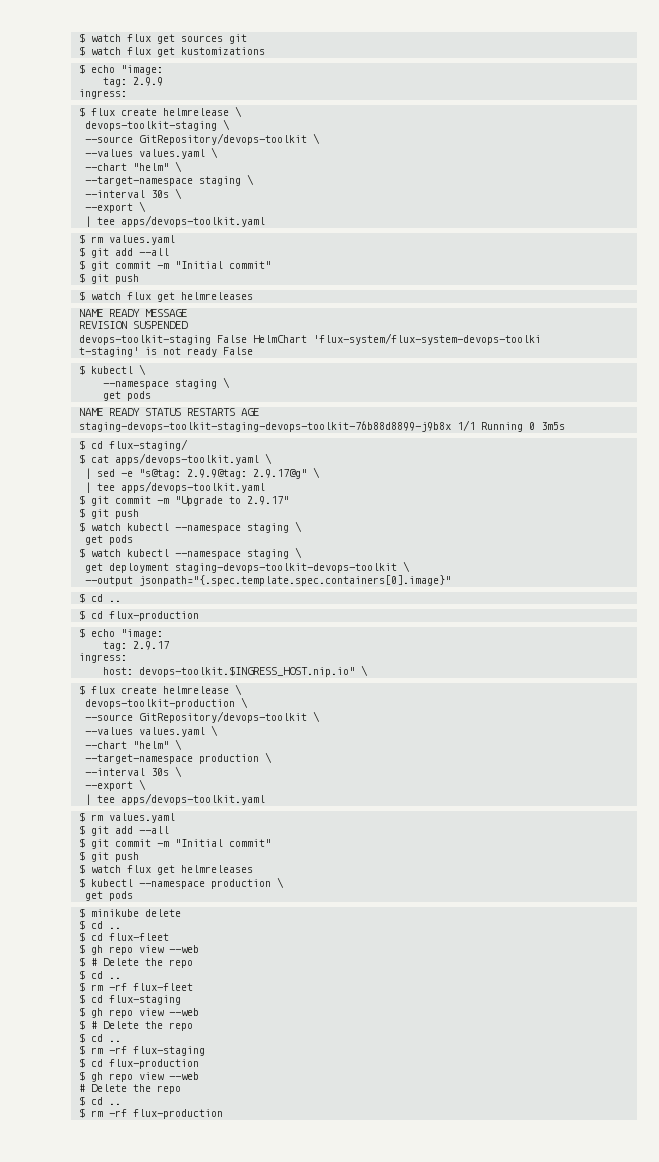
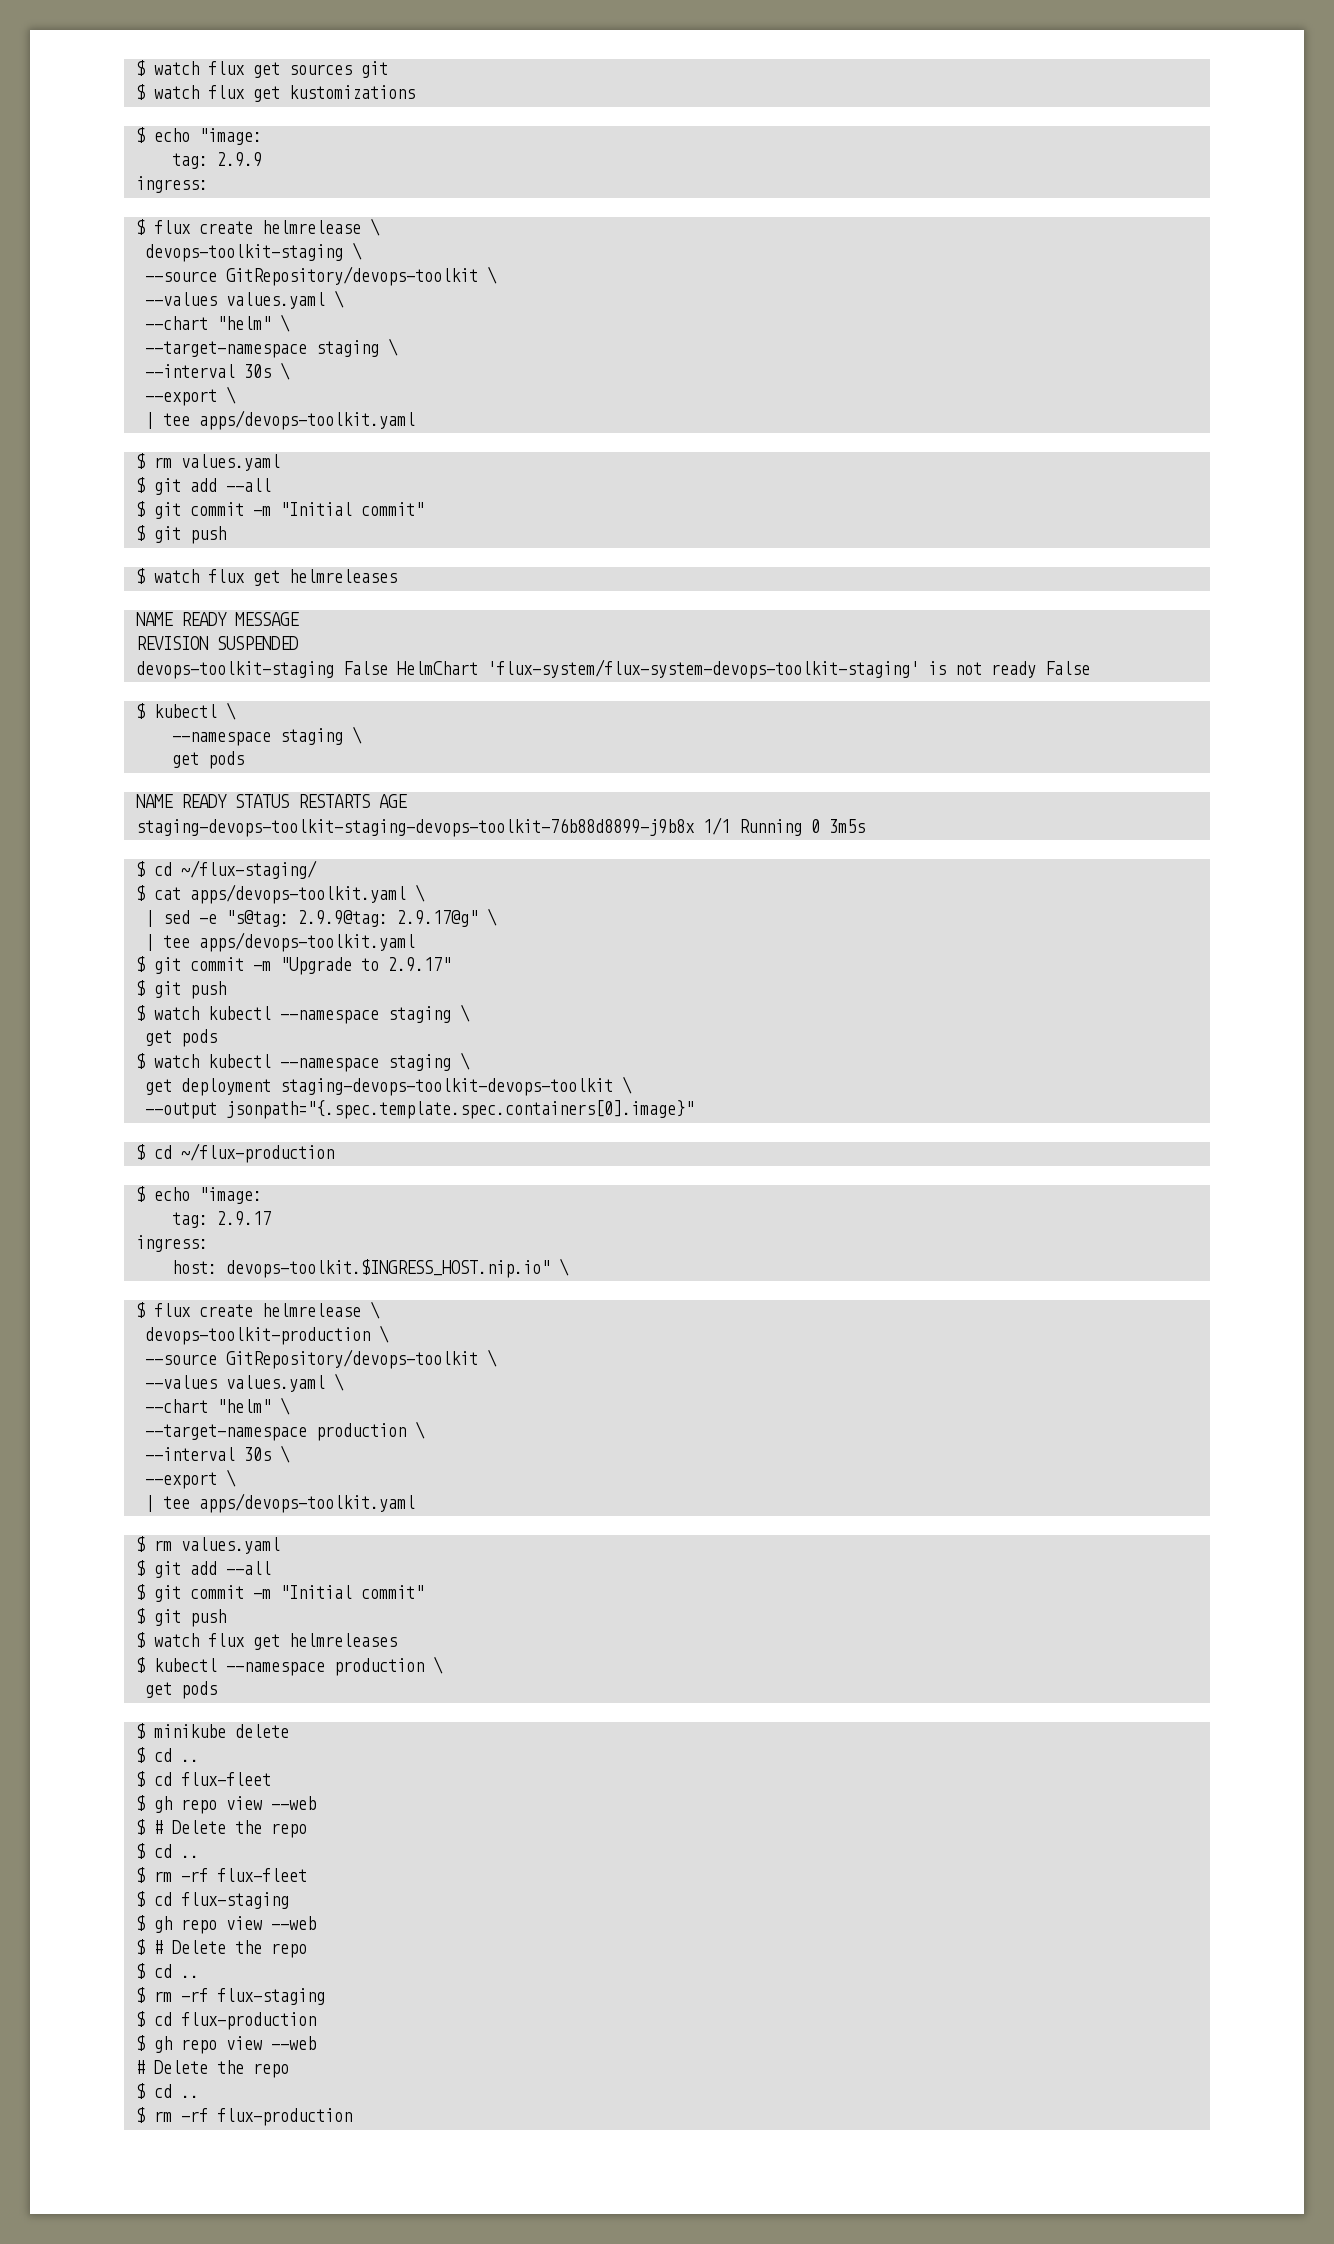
- devops-toolkit-staging False HelmChart 'flux-system/flux-system-devops-toolki
- t-staging' is not ready False
+ devops-toolkit-staging False HelmChart 'flux-system/flux-system-devops-toolkit-staging' is not ready False
- $ cd flux-staging/
+ $ cd ~/flux-staging/
  --output jsonpath="{.spec.template.spec.containers[0].image}"
- $ cd ..
- $ cd flux-production
+ $ cd ~/flux-production

